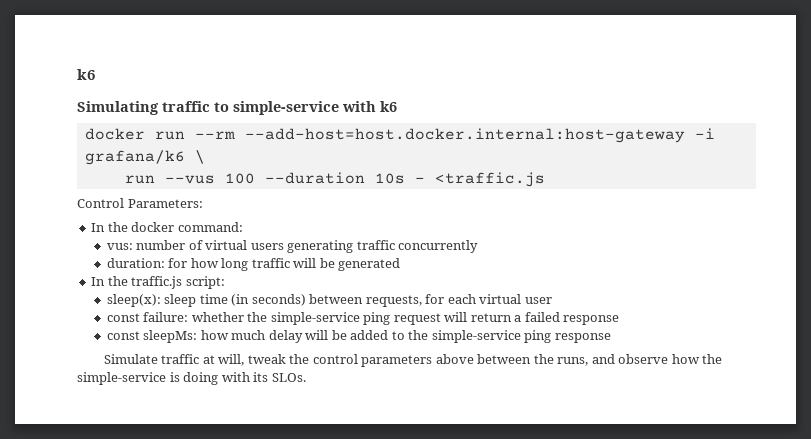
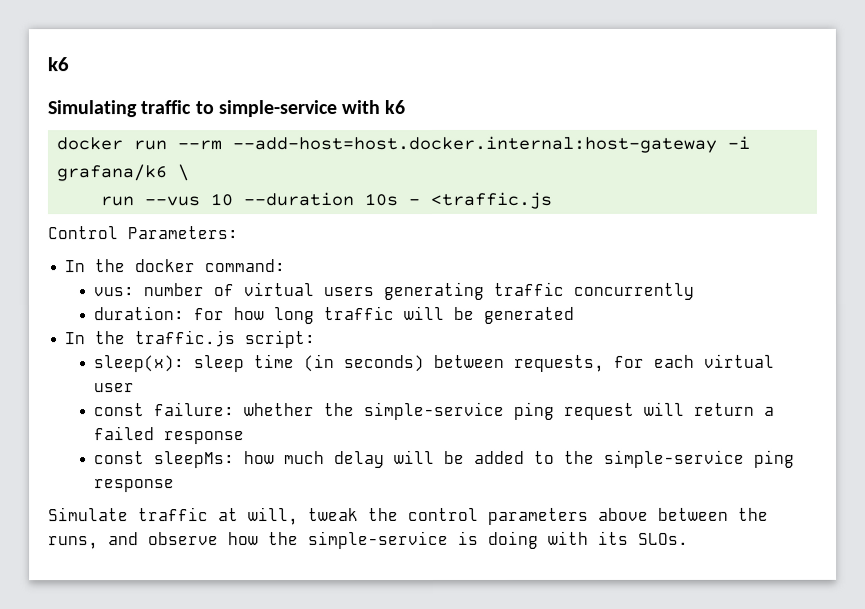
- run --vus 100 --duration 10s - <traffic.js
+ run --vus 10 --duration 10s - <traffic.js

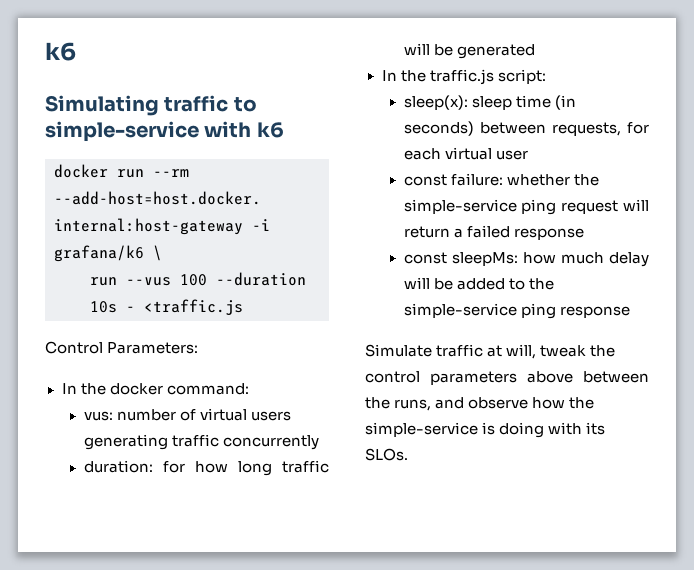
- run --vus 10 --duration 10s - <traffic.js
+ run --vus 100 --duration 10s - <traffic.js

